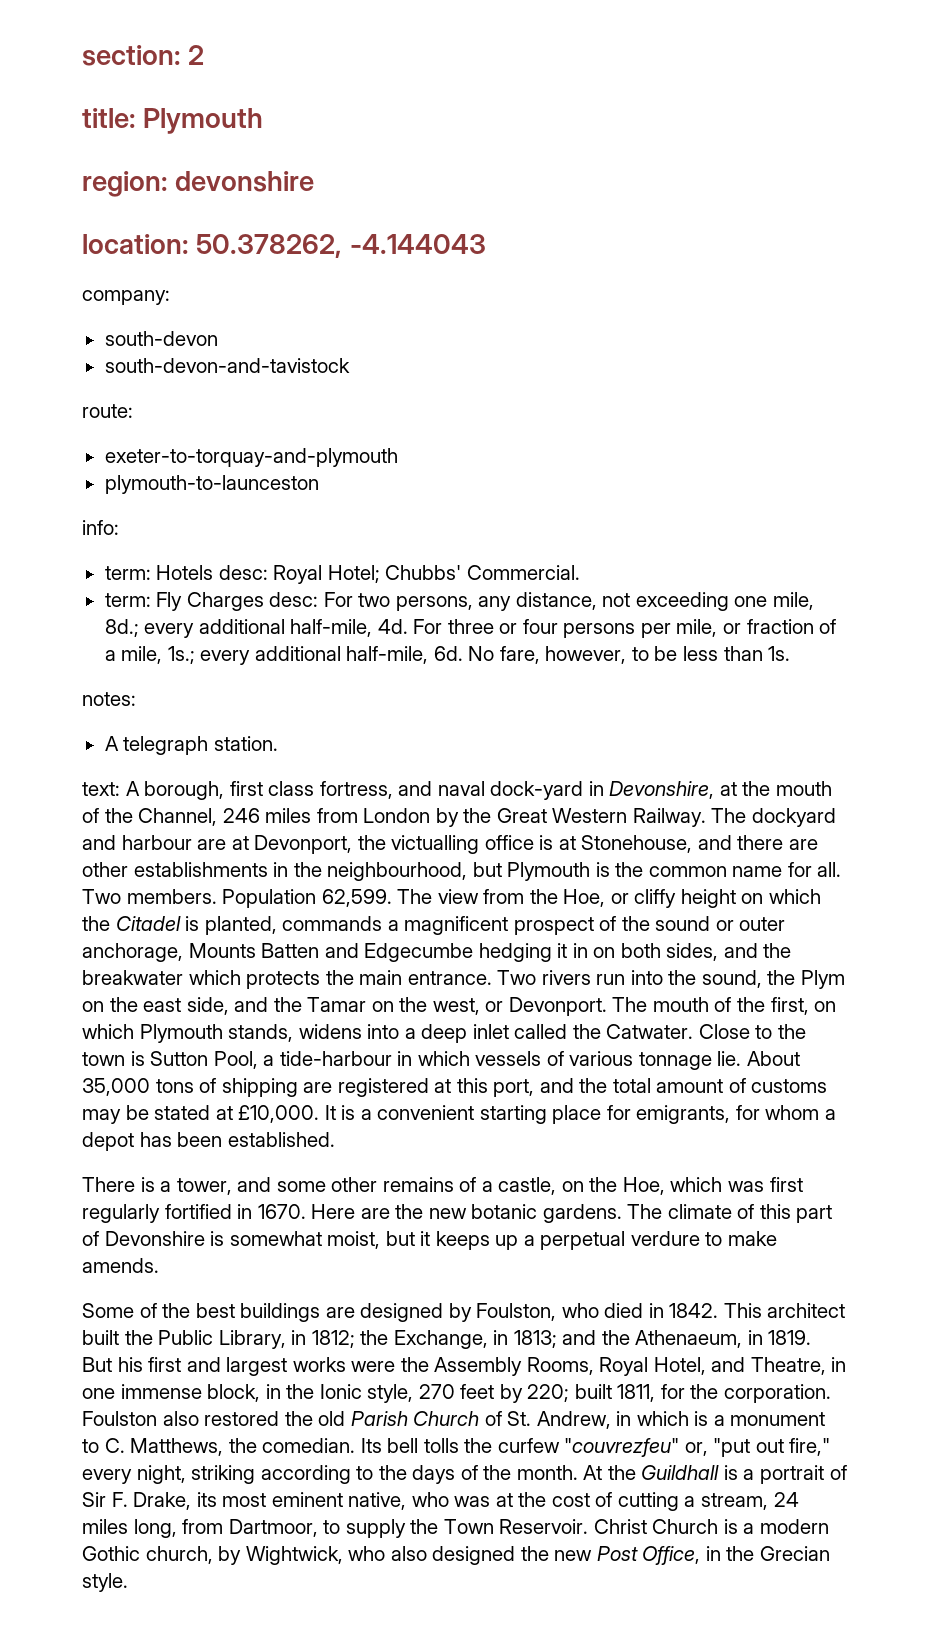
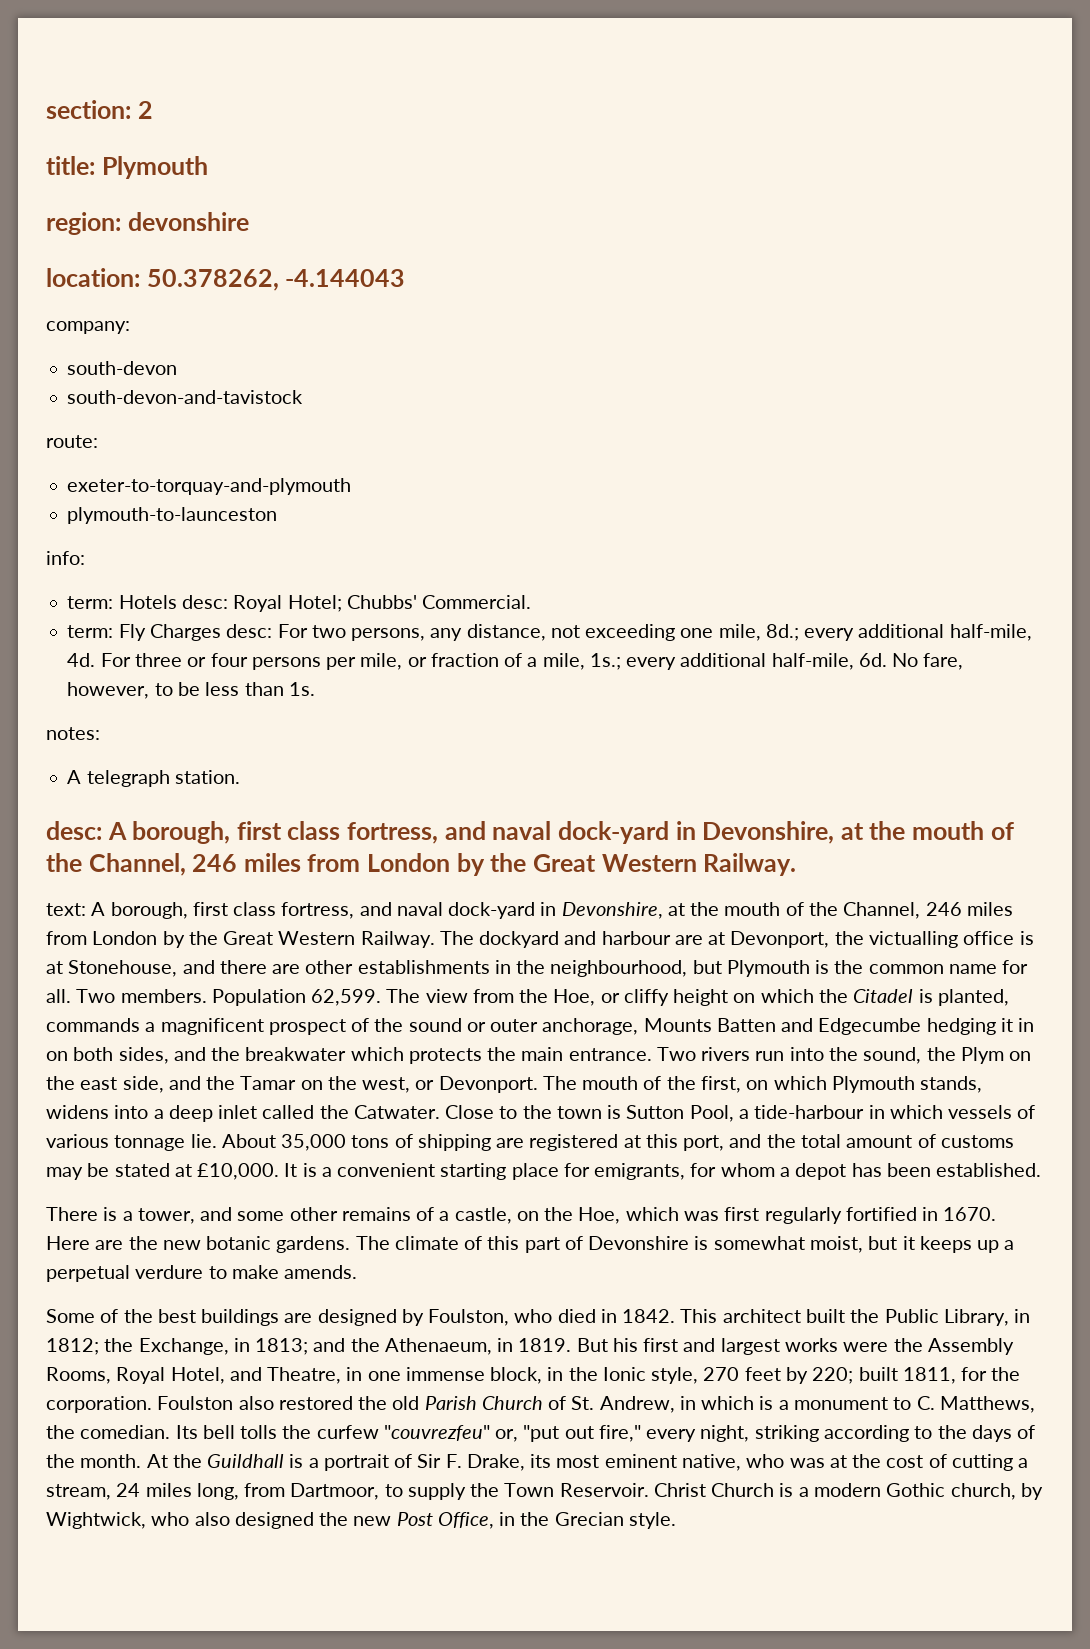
+ desc: A borough, first class fortress, and naval dock-yard in Devonshire, at the mouth of the Channel, 246 miles from London by the Great Western Railway.

